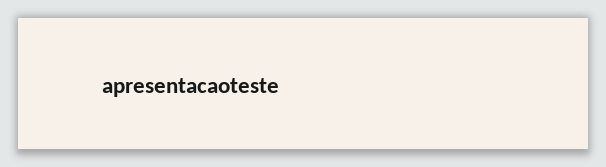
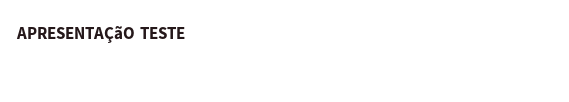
- apresentacaoteste
+ APRESENTAÇãO TESTE

